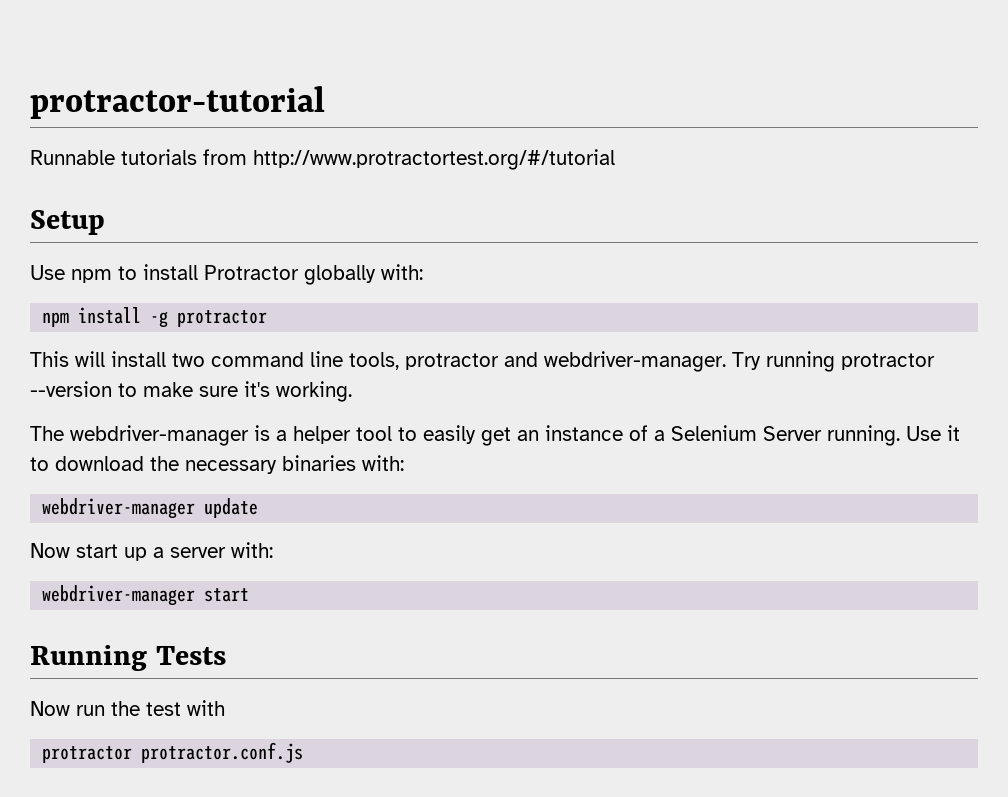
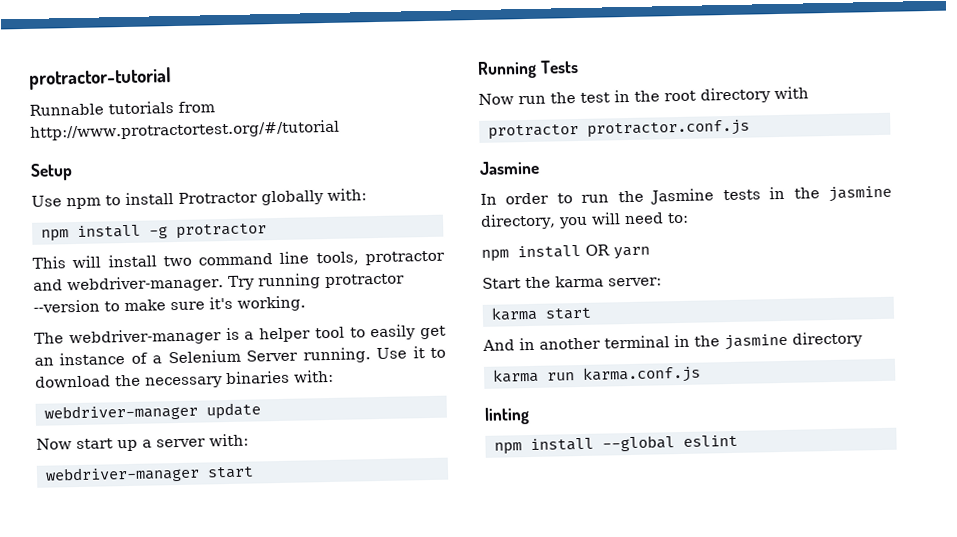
- Now run the test with
+ Now run the test in the root directory with
  protractor protractor.conf.js
+ Jasmine
+ In order to run the Jasmine tests in the jasmine directory, you will need to:
+ npm install OR yarn
+ Start the karma server:
+ karma start
+ And in another terminal in the jasmine directory
+ karma run karma.conf.js
+ linting
+ npm install --global eslint

